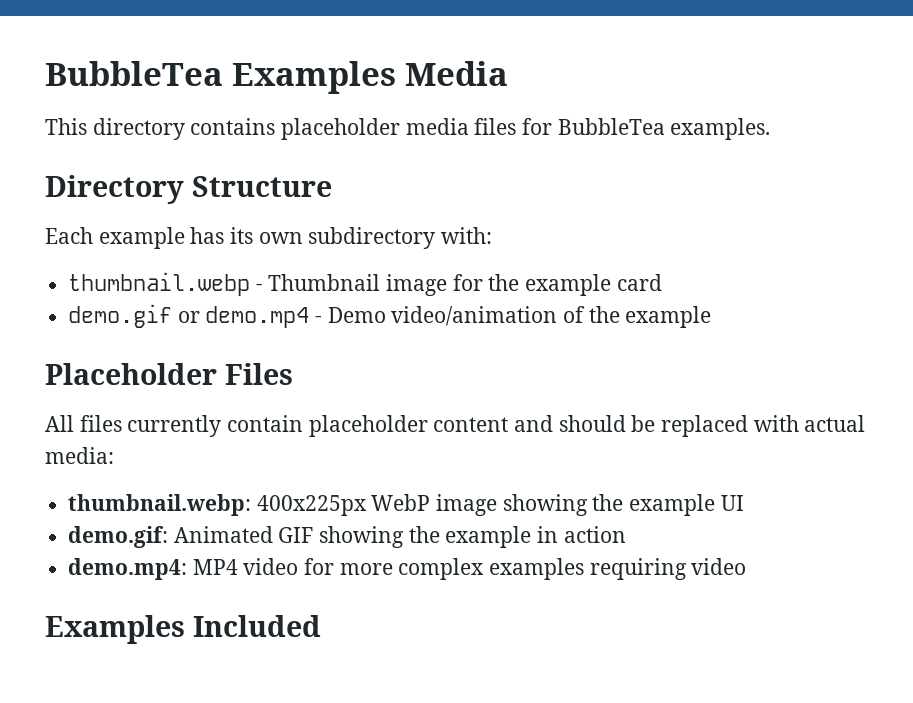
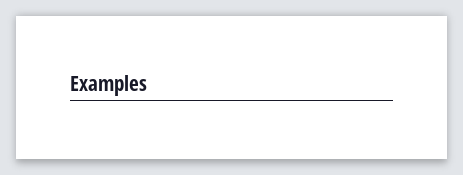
- BubbleTea Examples Media
- This directory contains placeholder media files for BubbleTea examples.
- Directory Structure
- Each example has its own subdirectory with:
- thumbnail.webp - Thumbnail image for the example card
- demo.gif or demo.mp4 - Demo video/animation of the example
- Placeholder Files
- All files currently contain placeholder content and should be replaced with actual media:
- thumbnail.webp: 400x225px WebP image showing the example UI
- demo.gif: Animated GIF showing the example in action
- demo.mp4: MP4 video for more complex examples requiring video
- Examples Included
+ Examples

